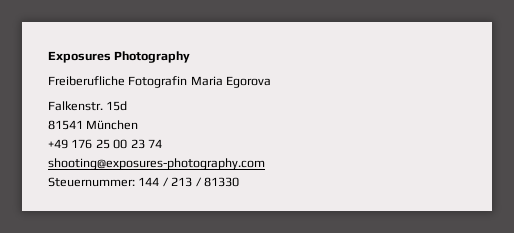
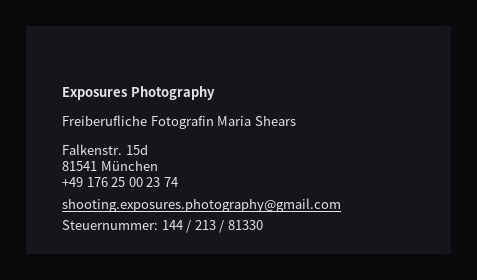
- Freiberufliche Fotografin Maria Egorova
+ Freiberufliche Fotografin Maria Shears
- shooting@exposures-photography.com
+ shooting.exposures.photography@gmail.com

